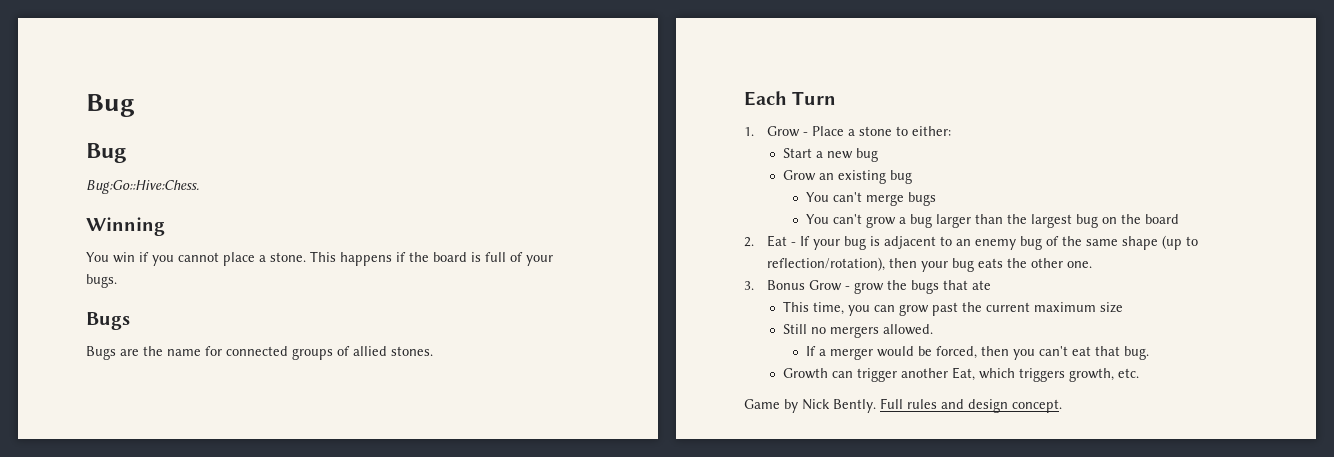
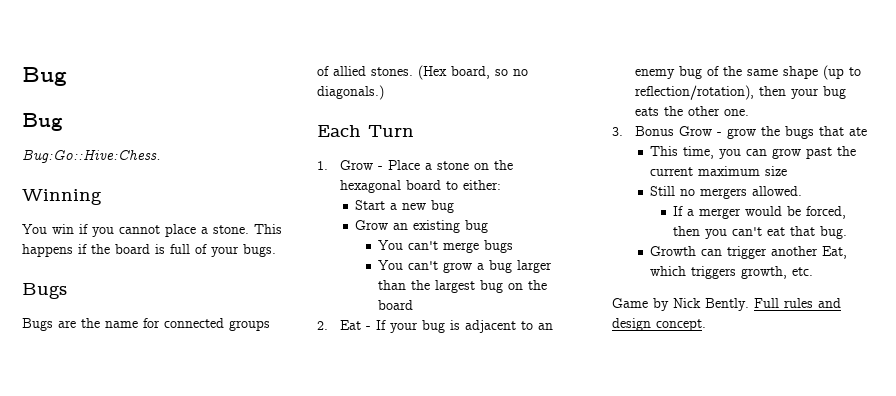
+ (Hex board, so no diagonals.)
- 1. Grow - Place a stone to either:
+ 1. Grow - Place a stone on the hexagonal board to either:

